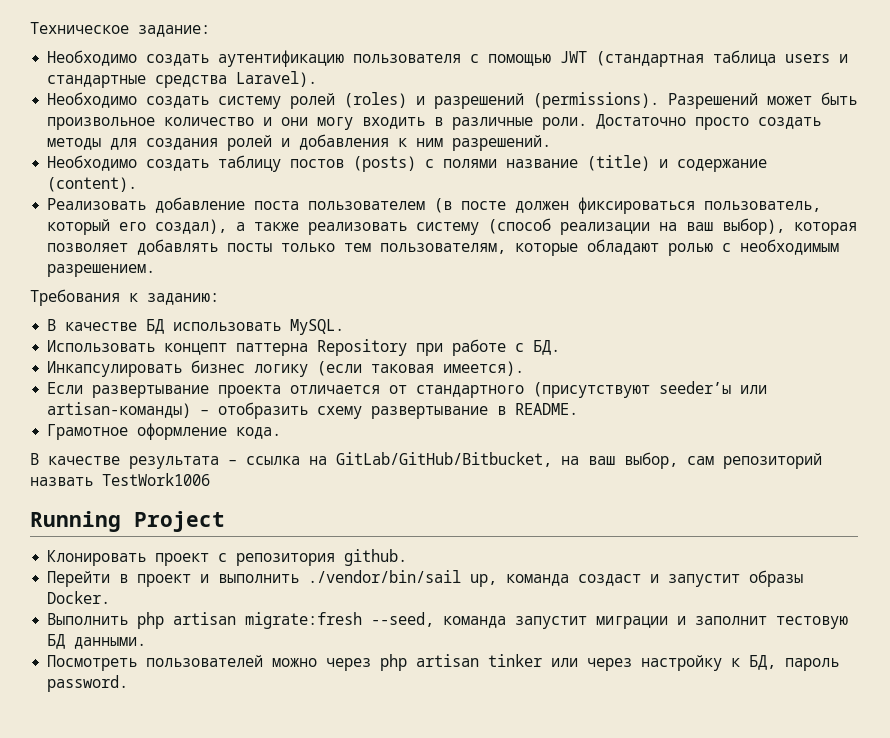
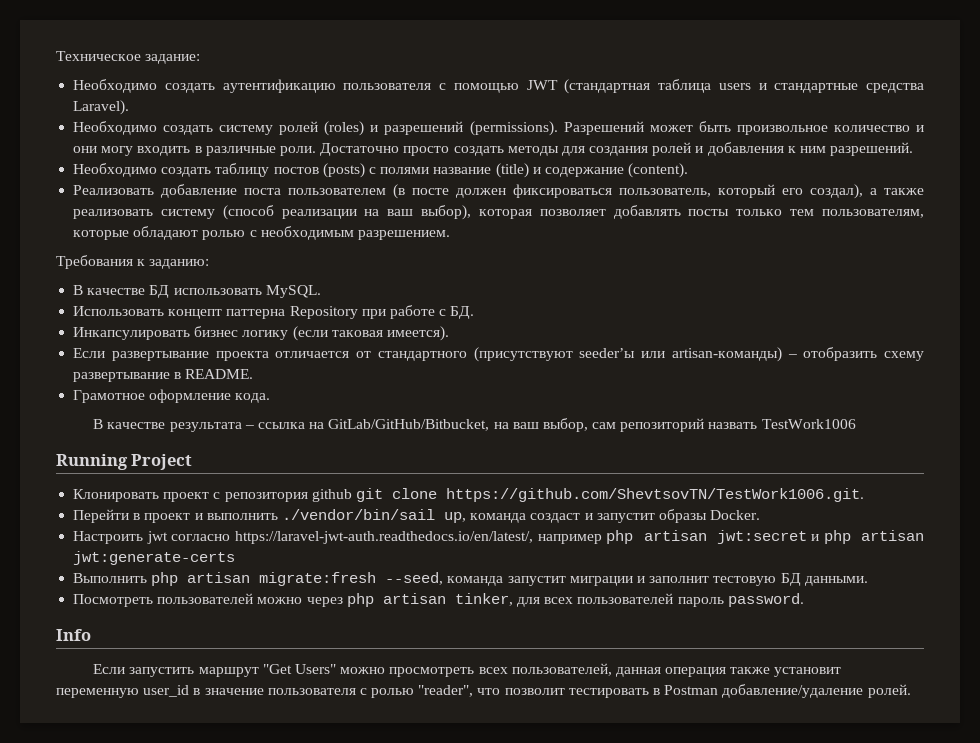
- Клонировать проект с репозитория github.
+ Клонировать проект с репозитория github git clone https://github.com/ShevtsovTN/TestWork1006.git.
+ Настроить jwt согласно https://laravel-jwt-auth.readthedocs.io/en/latest/, например php artisan jwt:secret и php artisan jwt:generate-certs
- Посмотреть пользователей можно через php artisan tinker или через настройку к БД, пароль password.
+ Посмотреть пользователей можно через php artisan tinker, для всех пользователей пароль password.
+ Info
+ Если запустить маршрут "Get Users" можно просмотреть всех пользователей, данная операция также установит переменную user_id в значение пользователя с ролью "reader", что позволит тестировать в Postman добавление/удаление ролей.

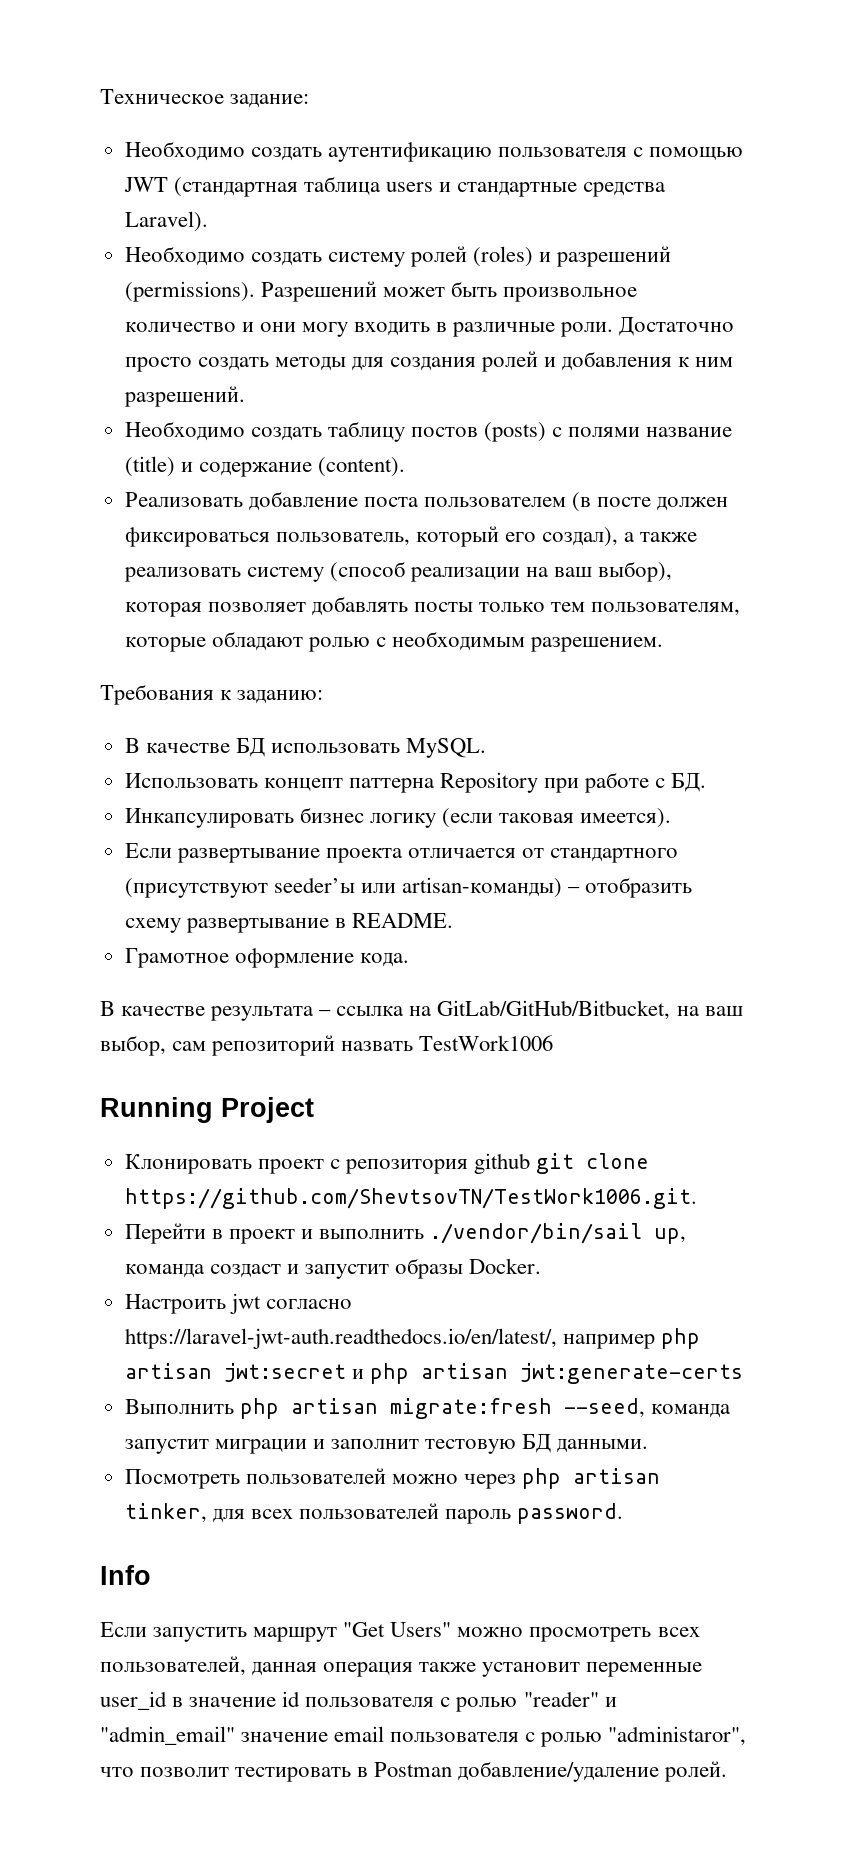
- Если запустить маршрут "Get Users" можно просмотреть всех пользователей, данная операция также установит переменную user_id в значение пользователя с ролью "reader", что позволит тестировать в Postman добавление/удаление ролей.
+ Если запустить маршрут "Get Users" можно просмотреть всех пользователей, данная операция также установит переменные user_id в значение id пользователя с ролью "reader" и "admin_email" значение email пользователя с ролью "administaror", что позволит тестировать в Postman добавление/удаление ролей.

